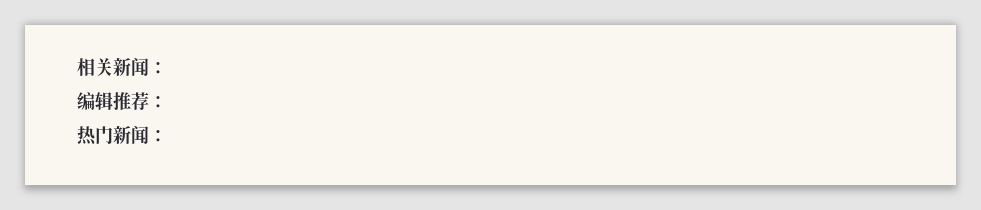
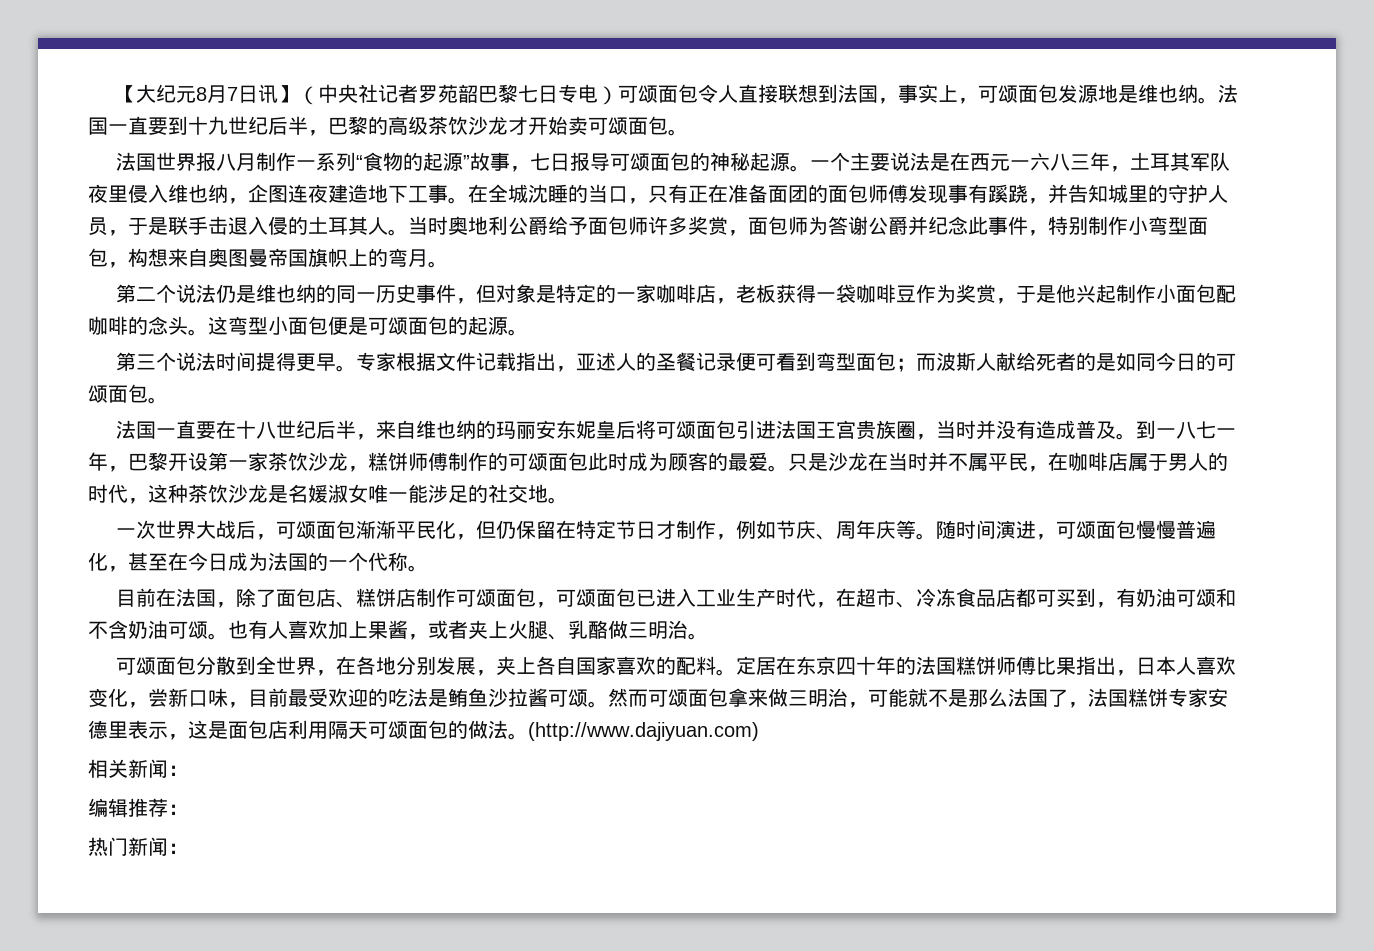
+ 【大纪元8月7日讯】（中央社记者罗苑韶巴黎七日专电）可颂面包令人直接联想到法国，事实上，可颂面包发源地是维也纳。法国一直要到十九世纪后半，巴黎的高级茶饮沙龙才开始卖可颂面包。
+ 法国世界报八月制作一系列“食物的起源”故事，七日报导可颂面包的神秘起源。一个主要说法是在西元一六八三年，土耳其军队夜里侵入维也纳，企图连夜建造地下工事。在全城沈睡的当口，只有正在准备面团的面包师傅发现事有蹊跷，并告知城里的守护人员，于是联手击退入侵的土耳其人。当时奥地利公爵给予面包师许多奖赏，面包师为答谢公爵并纪念此事件，特别制作小弯型面包，构想来自奥图曼帝国旗帜上的弯月。
+ 第二个说法仍是维也纳的同一历史事件，但对象是特定的一家咖啡店，老板获得一袋咖啡豆作为奖赏，于是他兴起制作小面包配咖啡的念头。这弯型小面包便是可颂面包的起源。
+ 第三个说法时间提得更早。专家根据文件记载指出，亚述人的圣餐记录便可看到弯型面包；而波斯人献给死者的是如同今日的可颂面包。
+ 法国一直要在十八世纪后半，来自维也纳的玛丽安东妮皇后将可颂面包引进法国王宫贵族圈，当时并没有造成普及。到一八七一年，巴黎开设第一家茶饮沙龙，糕饼师傅制作的可颂面包此时成为顾客的最爱。只是沙龙在当时并不属平民，在咖啡店属于男人的时代，这种茶饮沙龙是名媛淑女唯一能涉足的社交地。
+ 一次世界大战后，可颂面包渐渐平民化，但仍保留在特定节日才制作，例如节庆、周年庆等。随时间演进，可颂面包慢慢普遍化，甚至在今日成为法国的一个代称。
+ 目前在法国，除了面包店、糕饼店制作可颂面包，可颂面包已进入工业生产时代，在超市、冷冻食品店都可买到，有奶油可颂和不含奶油可颂。也有人喜欢加上果酱，或者夹上火腿、乳酪做三明治。
+ 可颂面包分散到全世界，在各地分别发展，夹上各自国家喜欢的配料。定居在东京四十年的法国糕饼师傅比果指出，日本人喜欢变化，尝新口味，目前最受欢迎的吃法是鲔鱼沙拉酱可颂。然而可颂面包拿来做三明治，可能就不是那么法国了，法国糕饼专家安德里表示，这是面包店利用隔天可颂面包的做法。(http://www.dajiyuan.com)

